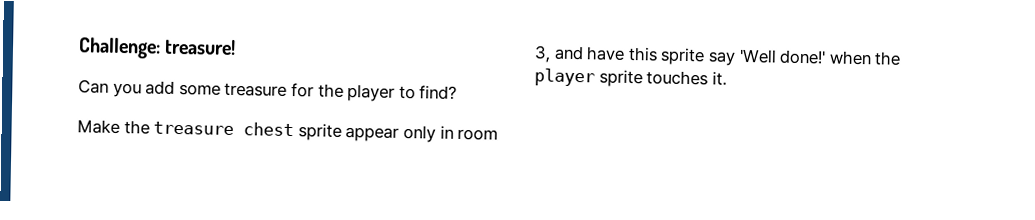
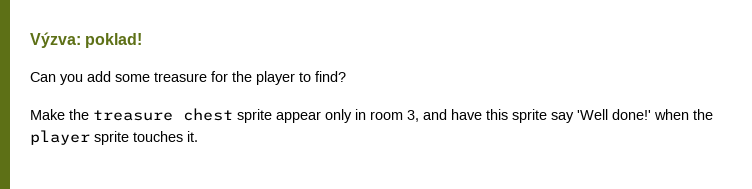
- Challenge: treasure!
+ Výzva: poklad!

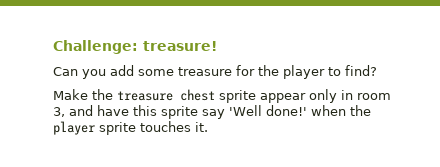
- Výzva: poklad!
+ Challenge: treasure!

